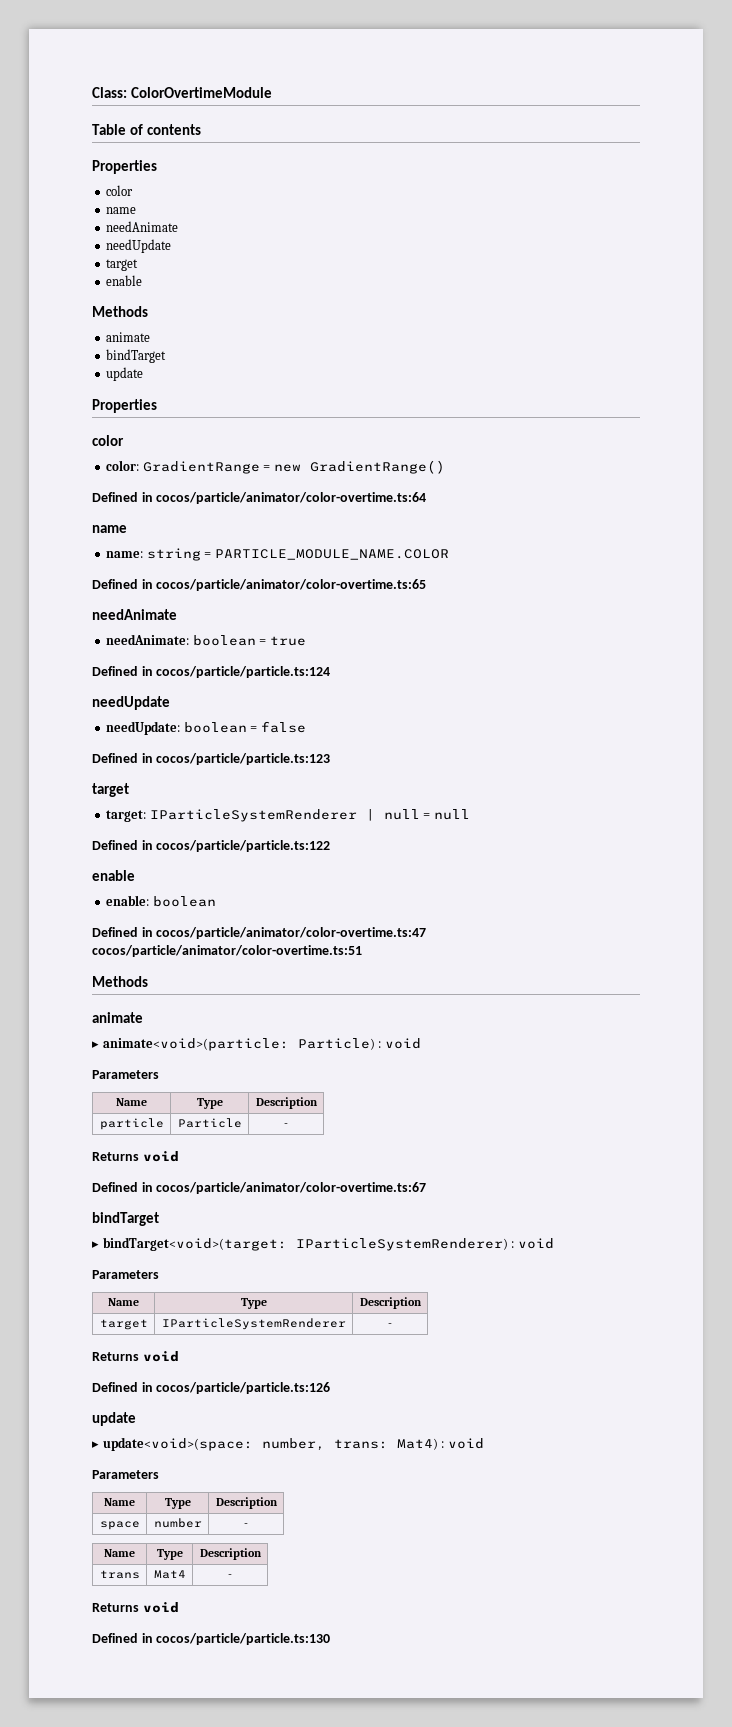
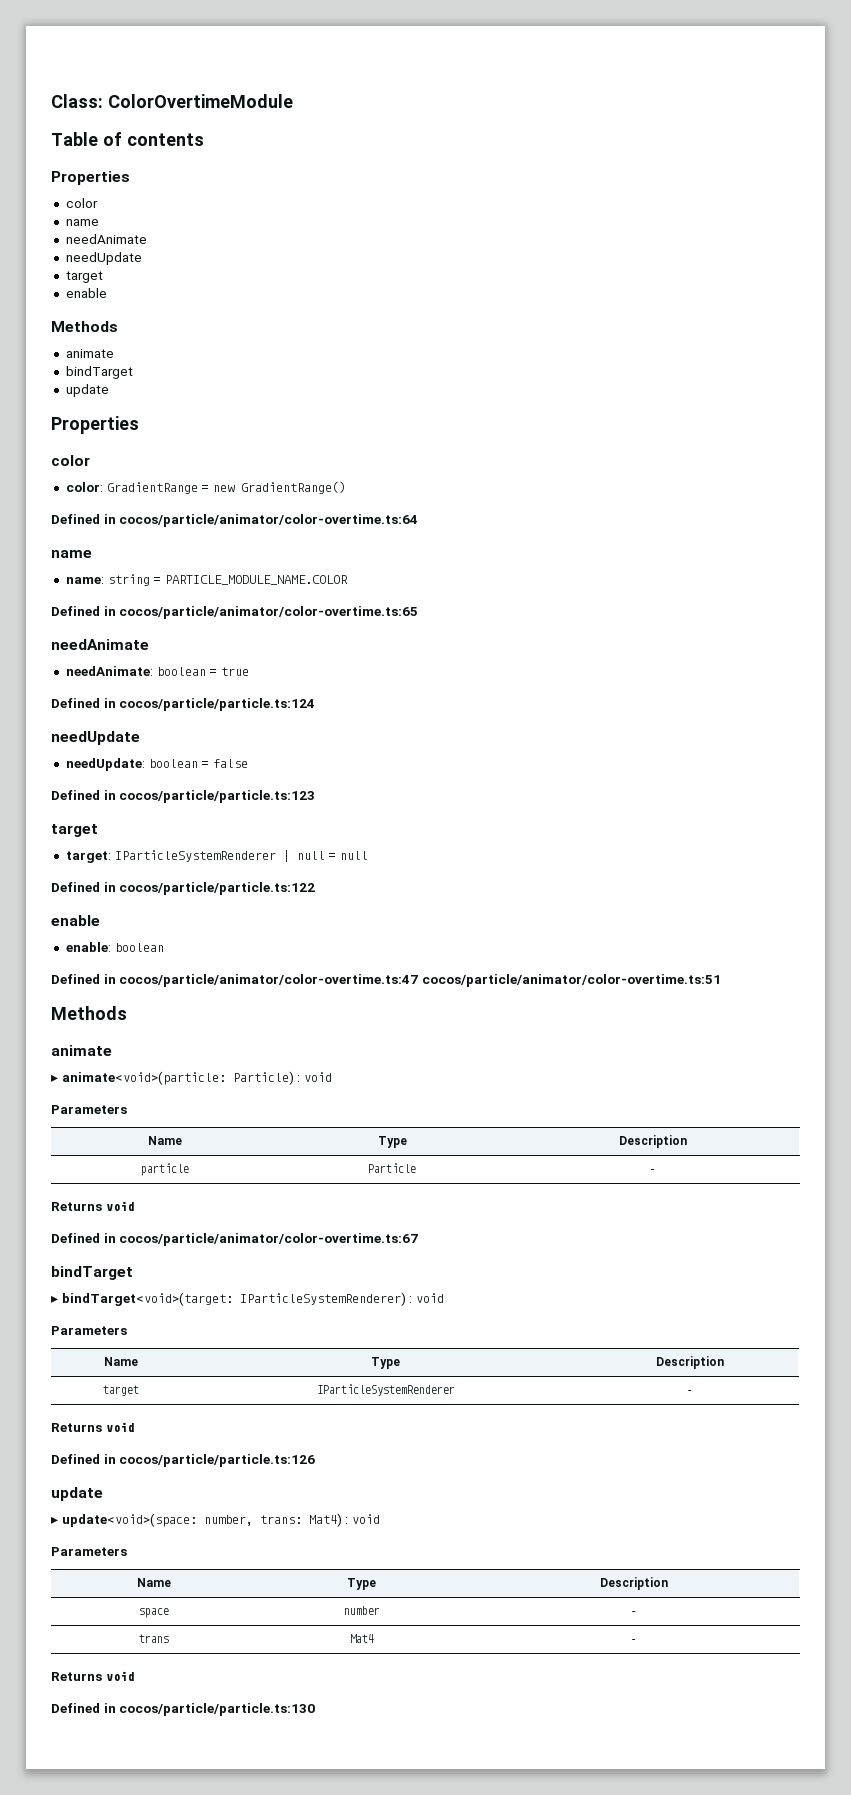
  space | number | -
- Name | Type | Description

